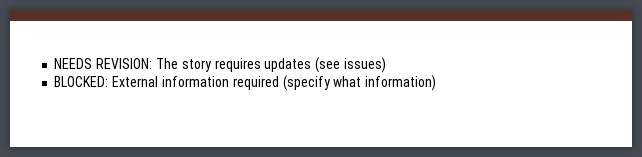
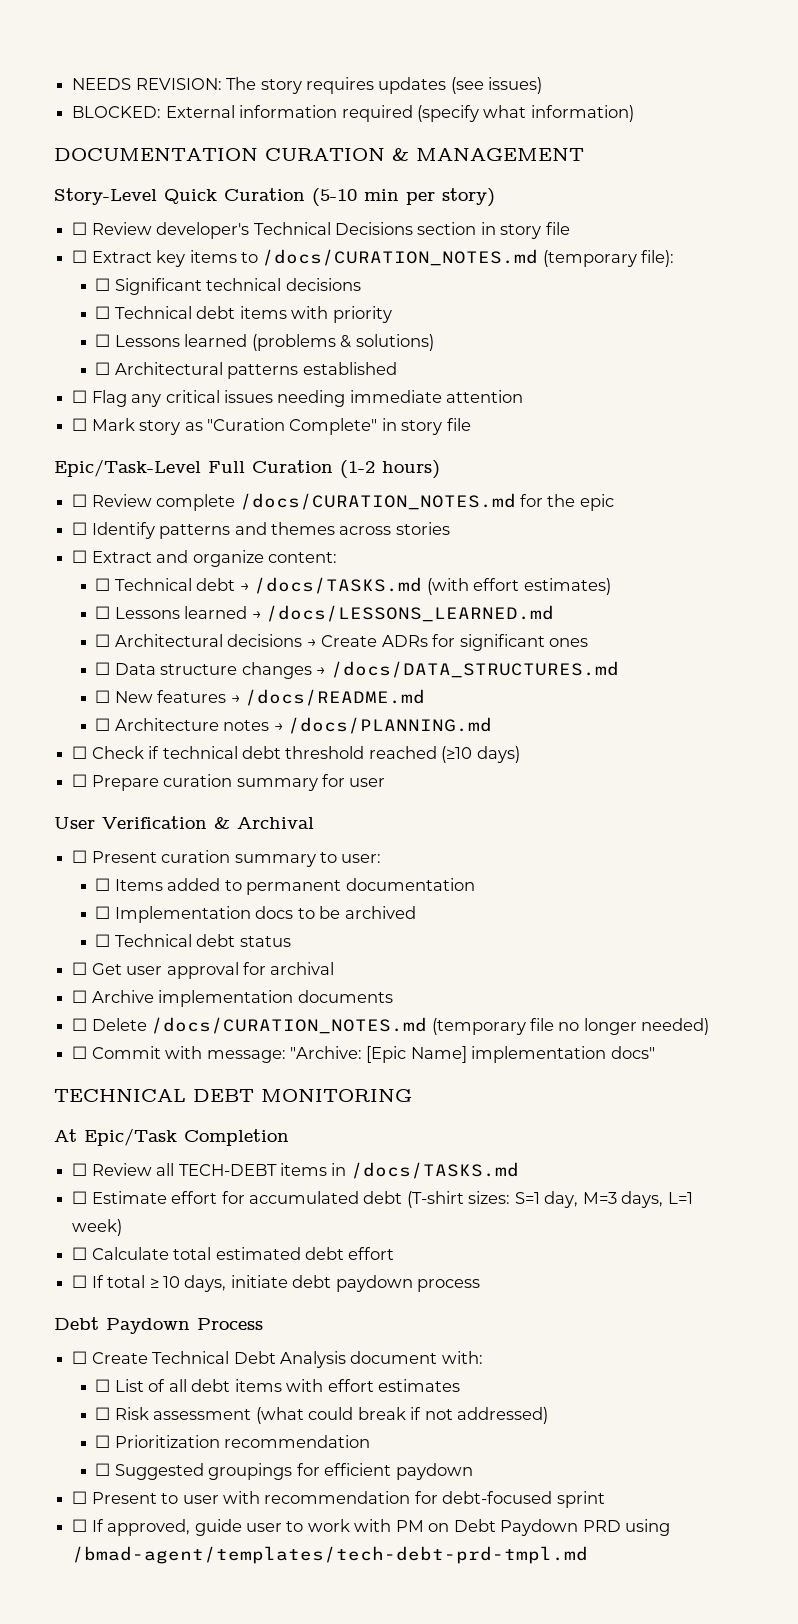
+ DOCUMENTATION CURATION & MANAGEMENT
+ Story-Level Quick Curation (5-10 min per story)
+ ☐ Review developer's Technical Decisions section in story file
+ ☐ Extract key items to /docs/CURATION_NOTES.md (temporary file):
+ ☐ Significant technical decisions
+ ☐ Technical debt items with priority
+ ☐ Lessons learned (problems & solutions)
+ ☐ Architectural patterns established
+ ☐ Flag any critical issues needing immediate attention
+ ☐ Mark story as "Curation Complete" in story file
+ Epic/Task-Level Full Curation (1-2 hours)
+ ☐ Review complete /docs/CURATION_NOTES.md for the epic
+ ☐ Identify patterns and themes across stories
+ ☐ Extract and organize content:
+ ☐ Technical debt → /docs/TASKS.md (with effort estimates)
+ ☐ Lessons learned → /docs/LESSONS_LEARNED.md
+ ☐ Architectural decisions → Create ADRs for significant ones
+ ☐ Data structure changes → /docs/DATA_STRUCTURES.md
+ ☐ New features → /docs/README.md
+ ☐ Architecture notes → /docs/PLANNING.md
+ ☐ Check if technical debt threshold reached (≥10 days)
+ ☐ Prepare curation summary for user
+ User Verification & Archival
+ ☐ Present curation summary to user:
+ ☐ Items added to permanent documentation
+ ☐ Implementation docs to be archived
+ ☐ Technical debt status
+ ☐ Get user approval for archival
+ ☐ Archive implementation documents
+ ☐ Delete /docs/CURATION_NOTES.md (temporary file no longer needed)
+ ☐ Commit with message: "Archive: [Epic Name] implementation docs"
+ TECHNICAL DEBT MONITORING
+ At Epic/Task Completion
+ ☐ Review all TECH-DEBT items in /docs/TASKS.md
+ ☐ Estimate effort for accumulated debt (T-shirt sizes: S=1 day, M=3 days, L=1 week)
+ ☐ Calculate total estimated debt effort
+ ☐ If total ≥ 10 days, initiate debt paydown process
+ Debt Paydown Process
+ ☐ Create Technical Debt Analysis document with:
+ ☐ List of all debt items with effort estimates
+ ☐ Risk assessment (what could break if not addressed)
+ ☐ Prioritization recommendation
+ ☐ Suggested groupings for efficient paydown
+ ☐ Present to user with recommendation for debt-focused sprint
+ ☐ If approved, guide user to work with PM on Debt Paydown PRD using /bmad-agent/templates/tech-debt-prd-tmpl.md

